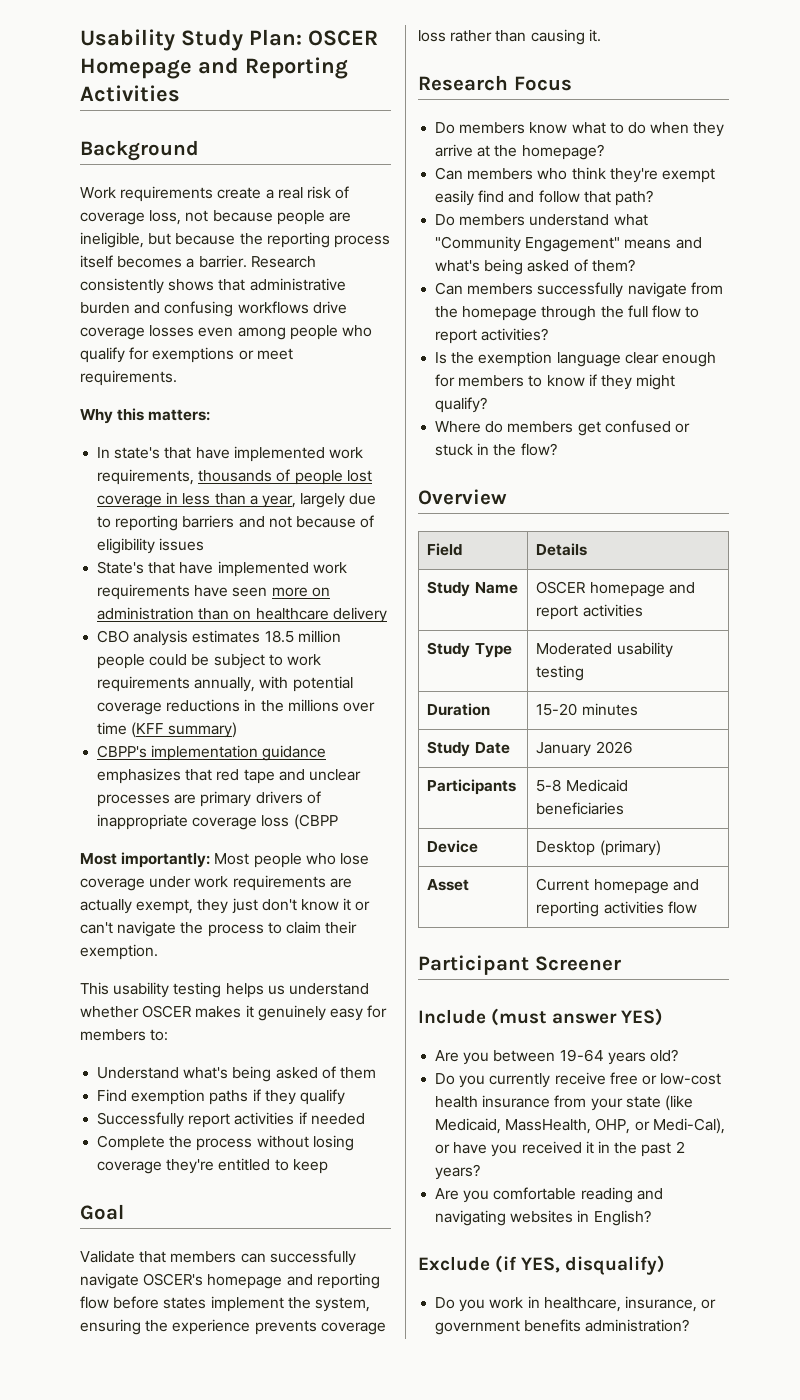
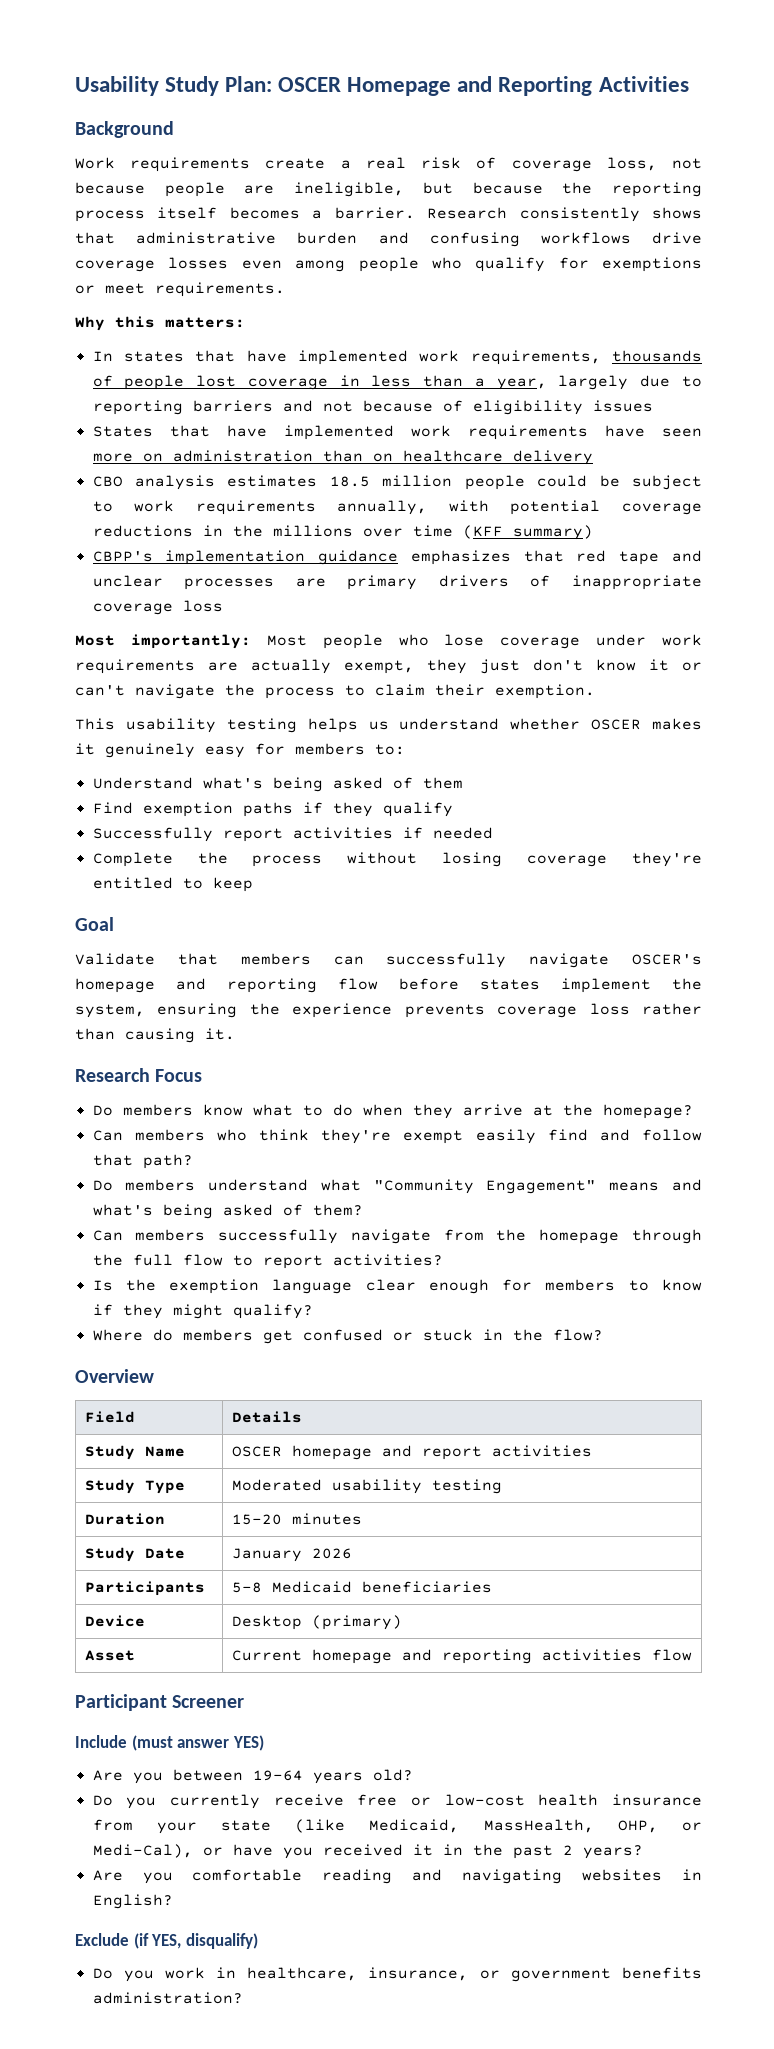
- In state's that have implemented work requirements, thousands of people lost coverage in less than a year, largely due to reporting barriers and not because of eligibility issues
+ In states that have implemented work requirements, thousands of people lost coverage in less than a year, largely due to reporting barriers and not because of eligibility issues
- State's that have implemented work requirements have seen more on administration than on healthcare delivery
+ States that have implemented work requirements have seen more on administration than on healthcare delivery
- CBPP's implementation guidance emphasizes that red tape and unclear processes are primary drivers of inappropriate coverage loss (CBPP
+ CBPP's implementation guidance emphasizes that red tape and unclear processes are primary drivers of inappropriate coverage loss

